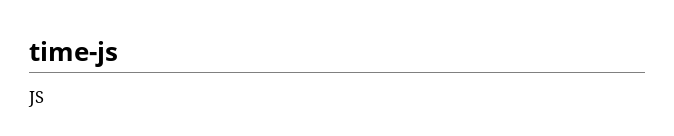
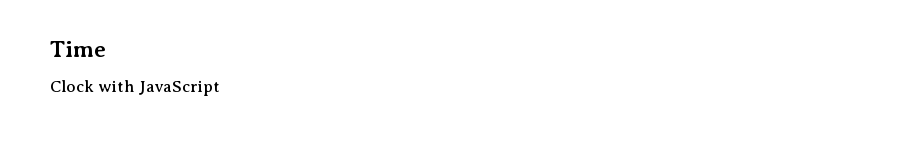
- time-js
- JS
+ Time
+ Clock with JavaScript

